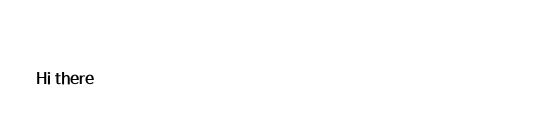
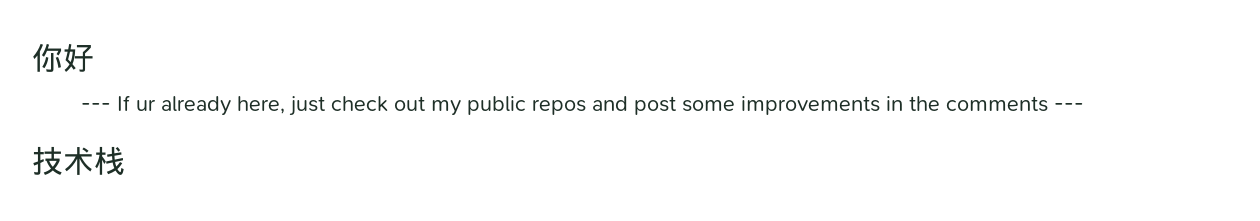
- Hi there
+ 你好
+ --- If ur already here, just check out my public repos and post some improvements in the comments ---
+ 技术栈

